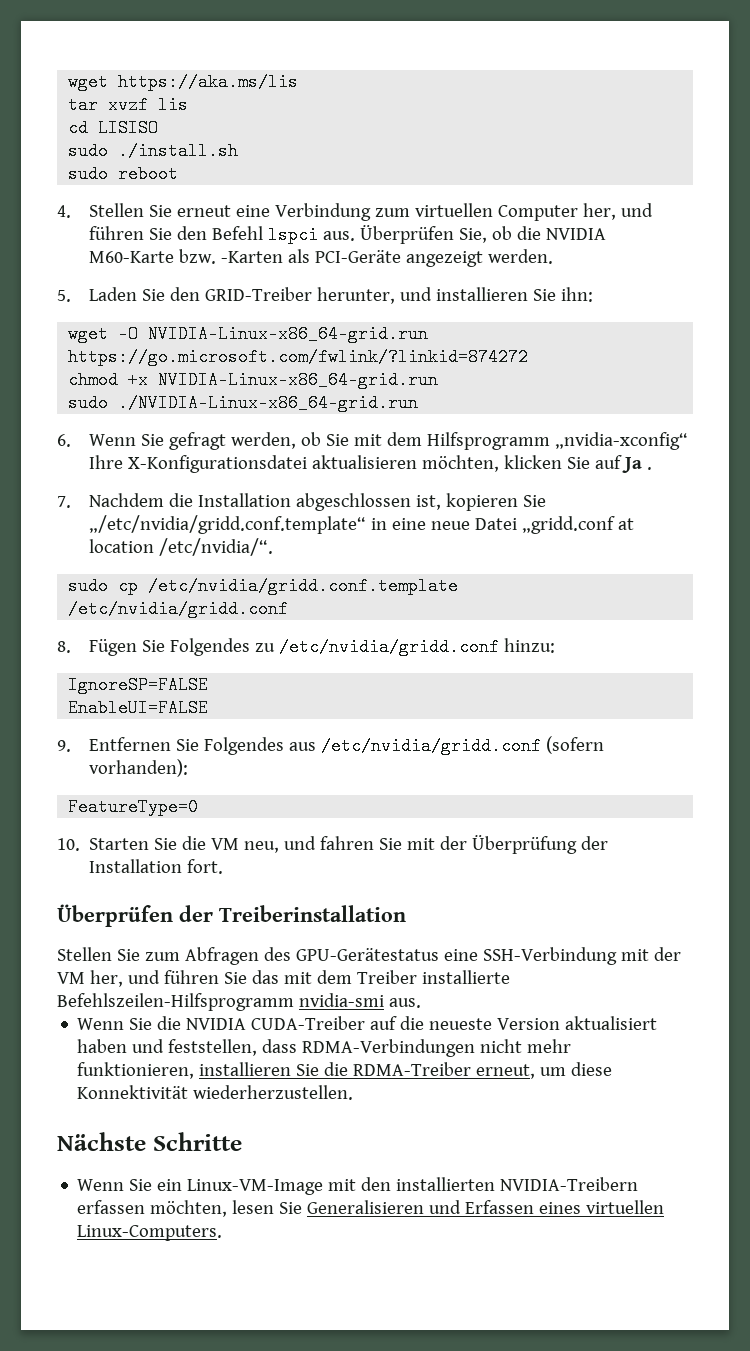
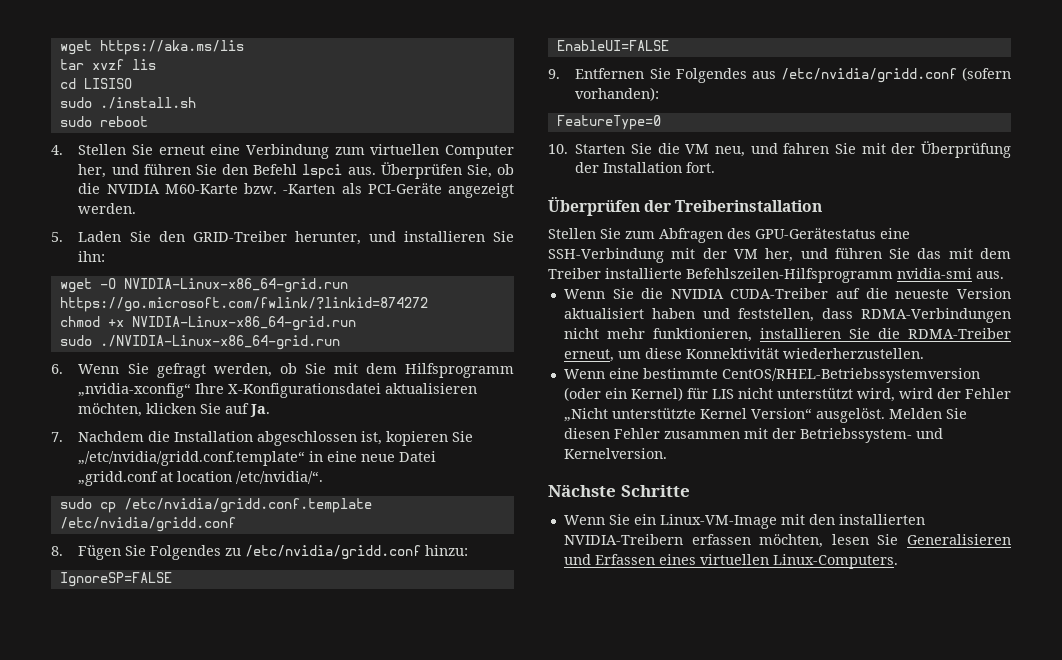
- 6. Wenn Sie gefragt werden, ob Sie mit dem Hilfsprogramm „nvidia-xconfig“ Ihre X-Konfigurationsdatei aktualisieren möchten, klicken Sie auf Ja .
+ 6. Wenn Sie gefragt werden, ob Sie mit dem Hilfsprogramm „nvidia-xconfig“ Ihre X-Konfigurationsdatei aktualisieren möchten, klicken Sie auf Ja.
+ Wenn eine bestimmte CentOS/RHEL-Betriebssystemversion (oder ein Kernel) für LIS nicht unterstützt wird, wird der Fehler „Nicht unterstützte Kernel Version“ ausgelöst. Melden Sie diesen Fehler zusammen mit der Betriebssystem- und Kernelversion.

